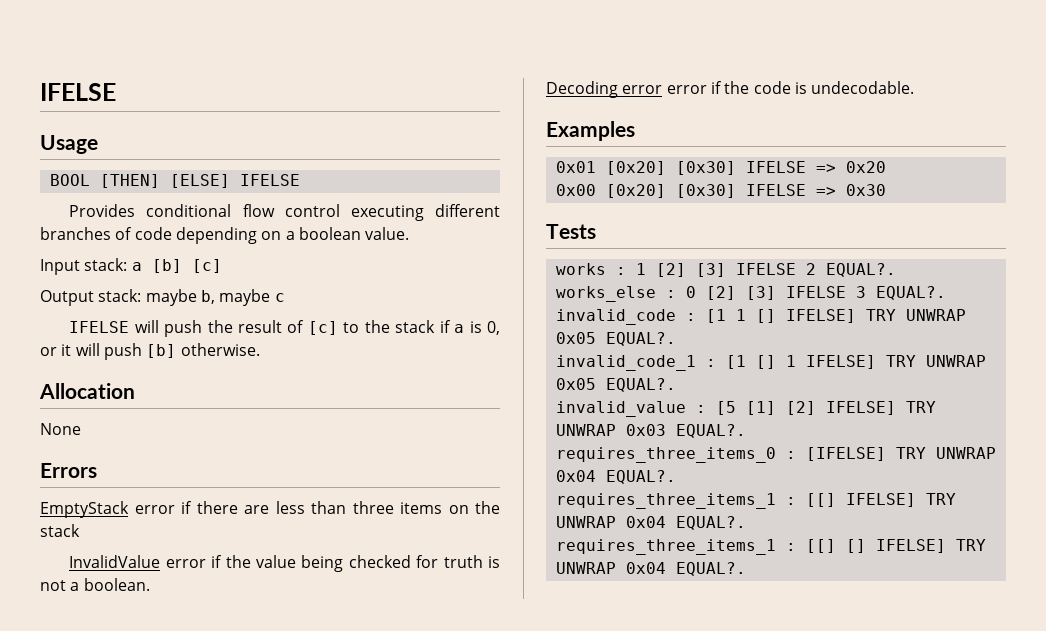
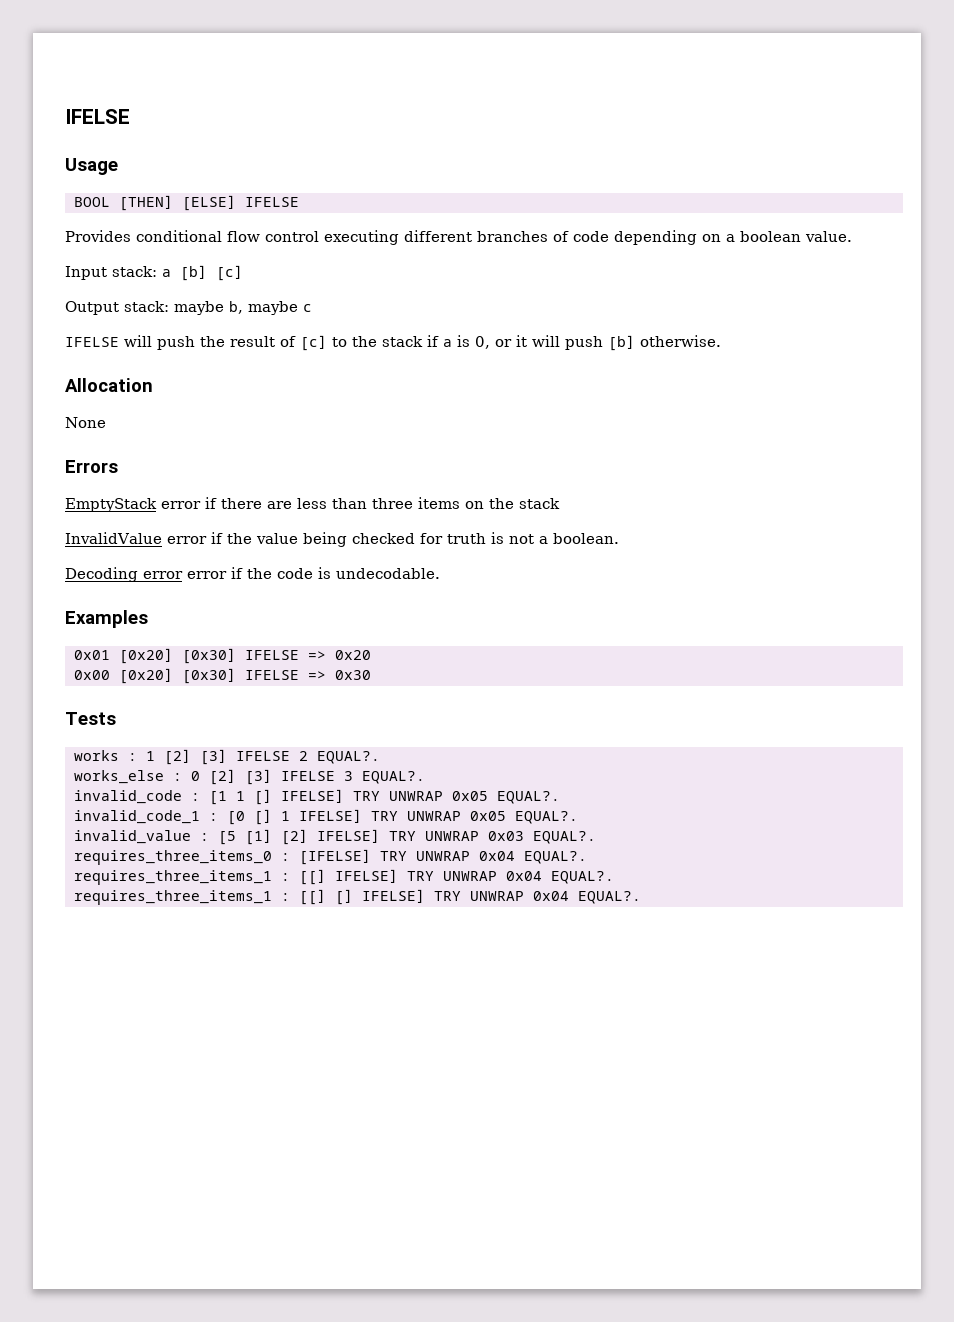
- invalid_code_1 : [1 [] 1 IFELSE] TRY UNWRAP 0x05 EQUAL?.
+ invalid_code_1 : [0 [] 1 IFELSE] TRY UNWRAP 0x05 EQUAL?.

